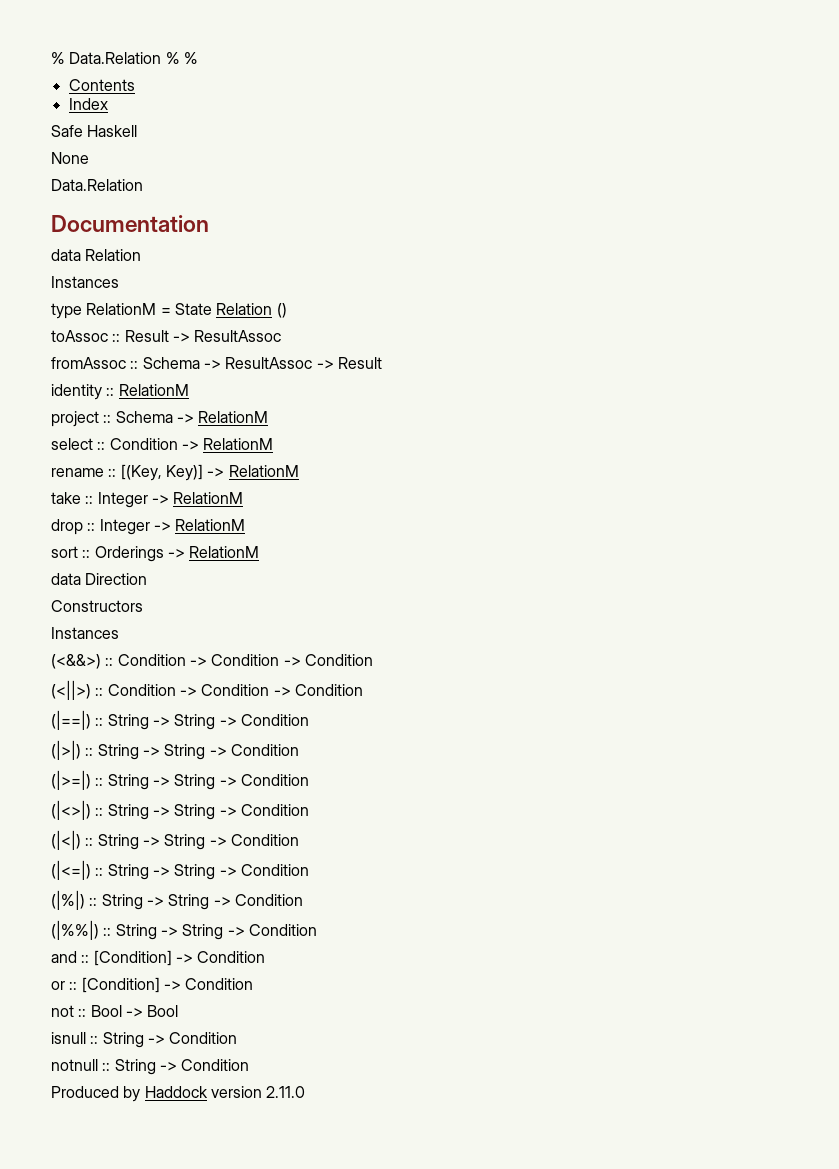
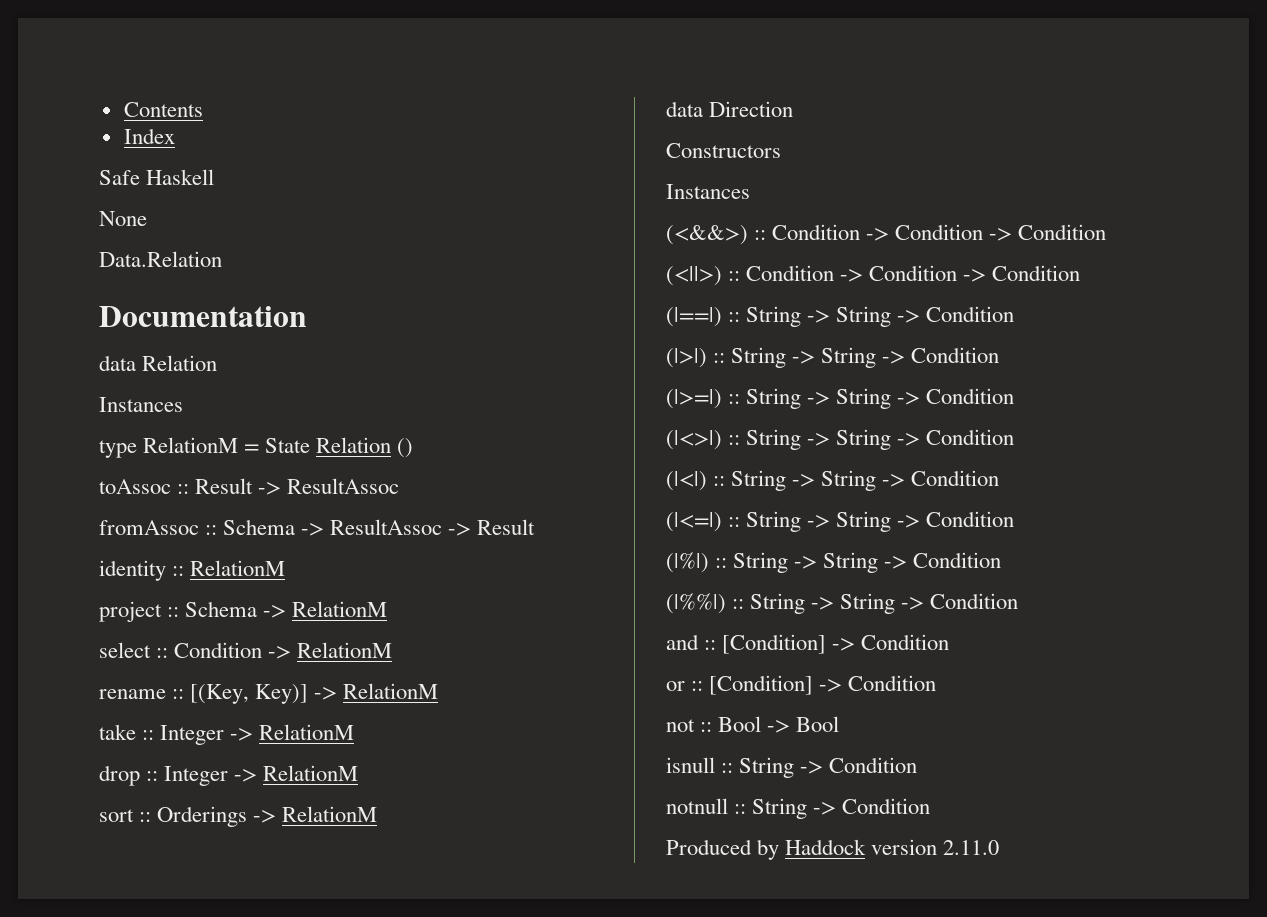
- % Data.Relation % %

